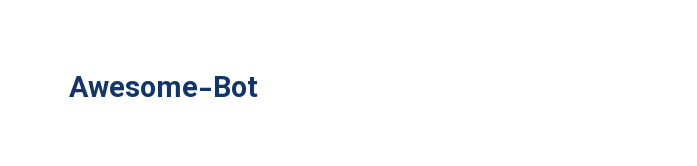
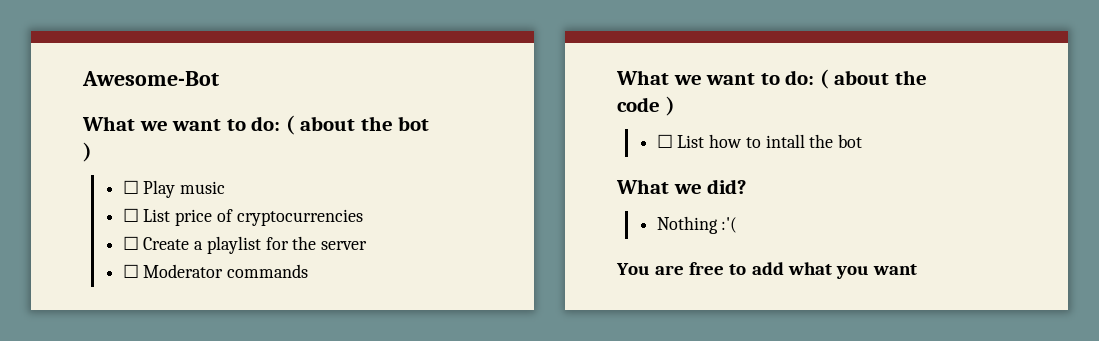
+ What we want to do: ( about the bot )
+ ☐ Play music
+ ☐ List price of cryptocurrencies
+ ☐ Create a playlist for the server
+ ☐ Moderator commands
+ What we want to do: ( about the code )
+ ☐ List how to intall the bot
+ What we did?
+ Nothing :'(
+ You are free to add what you want

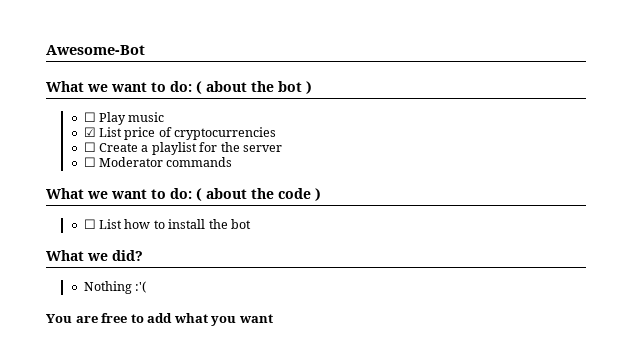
- ☐ List price of cryptocurrencies
+ ☑ List price of cryptocurrencies
- ☐ List how to intall the bot
+ ☐ List how to install the bot

